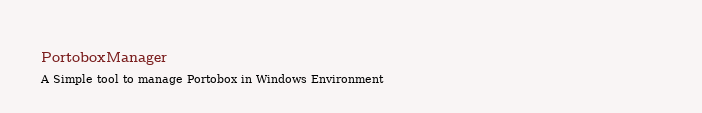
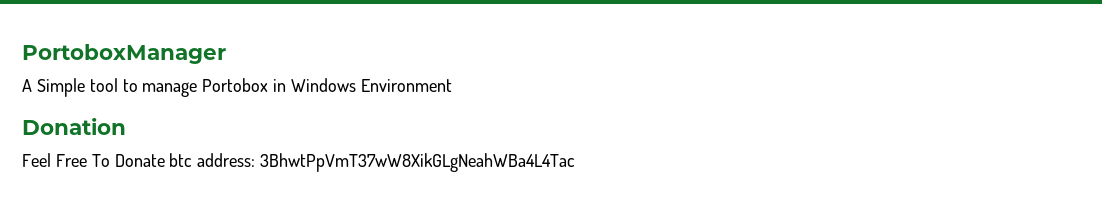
+ Donation
+ Feel Free To Donate btc address: 3BhwtPpVmT37wW8XikGLgNeahWBa4L4Tac

